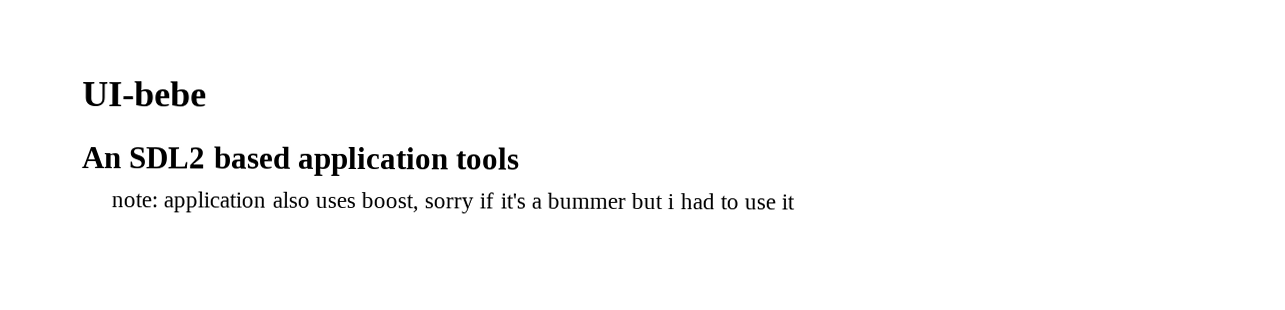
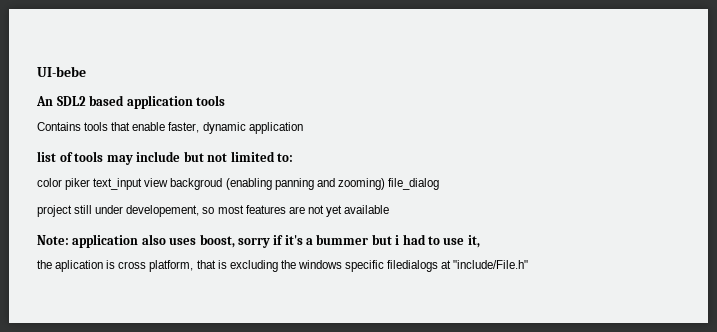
- note: application also uses boost, sorry if it's a bummer but i had to use it
+ Contains tools that enable faster, dynamic application
+ list of tools may include but not limited to:
+ color piker text_input view backgroud (enabling panning and zooming) file_dialog
+ project still under developement, so most features are not yet available
+ Note: application also uses boost, sorry if it's a bummer but i had to use it,
+ the aplication is cross platform, that is excluding the windows specific filedialogs at "include/File.h"

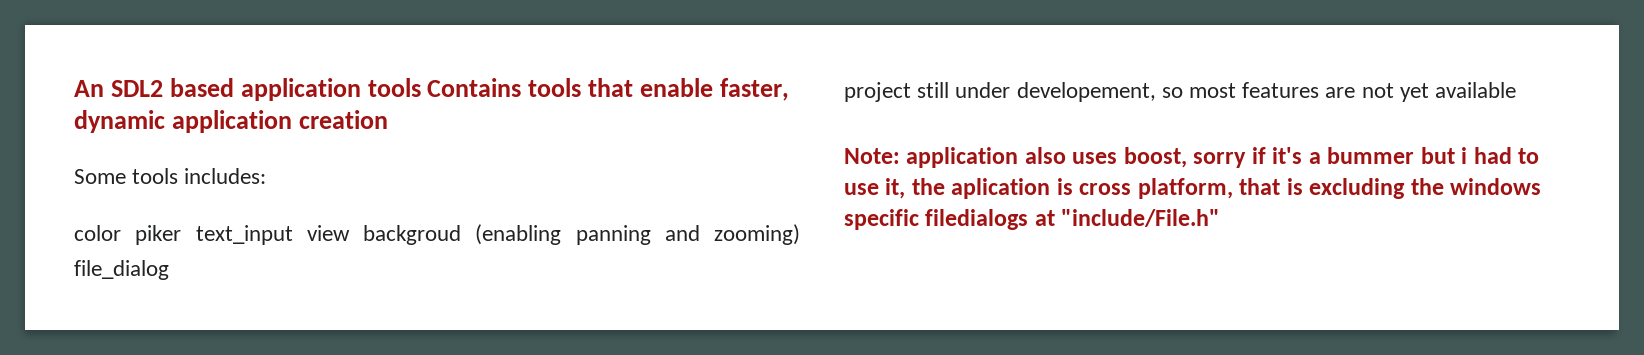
- UI-bebe
- An SDL2 based application tools
- Contains tools that enable faster, dynamic application
- list of tools may include but not limited to:
+ An SDL2 based application tools Contains tools that enable faster, dynamic application creation
+ Some tools includes:
- Note: application also uses boost, sorry if it's a bummer but i had to use it,
- the aplication is cross platform, that is excluding the windows specific filedialogs at "include/File.h"
+ Note: application also uses boost, sorry if it's a bummer but i had to use it, the aplication is cross platform, that is excluding the windows specific filedialogs at "include/File.h"

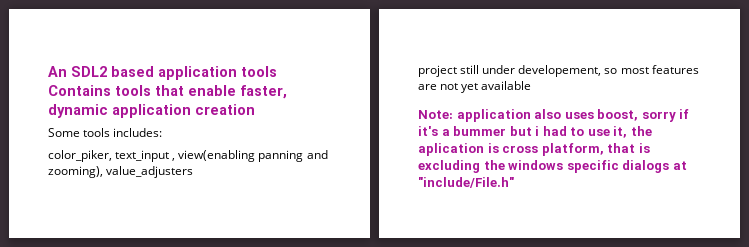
- color piker text_input view backgroud (enabling panning and zooming) file_dialog
+ color_piker, text_input , view(enabling panning and zooming), value_adjusters
- Note: application also uses boost, sorry if it's a bummer but i had to use it, the aplication is cross platform, that is excluding the windows specific filedialogs at "include/File.h"
+ Note: application also uses boost, sorry if it's a bummer but i had to use it, the aplication is cross platform, that is excluding the windows specific dialogs at "include/File.h"

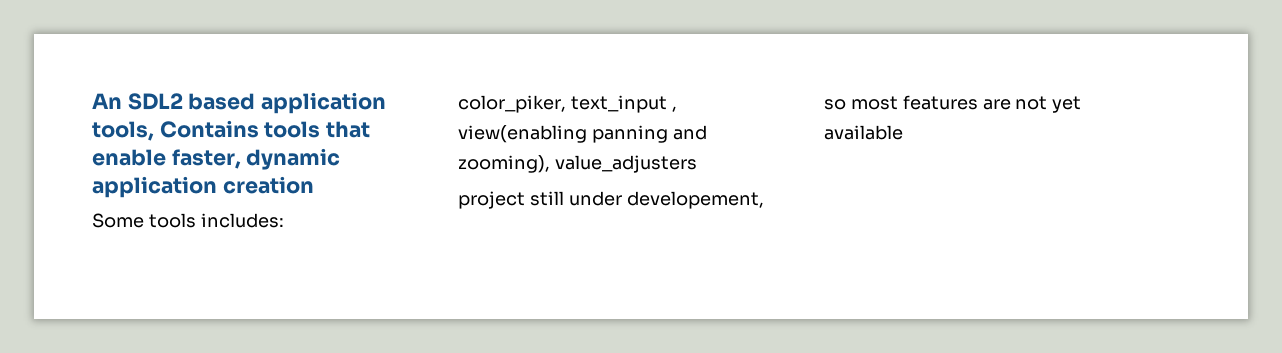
- An SDL2 based application tools Contains tools that enable faster, dynamic application creation
+ An SDL2 based application tools, Contains tools that enable faster, dynamic application creation
- Note: application also uses boost, sorry if it's a bummer but i had to use it, the aplication is cross platform, that is excluding the windows specific dialogs at "include/File.h"

